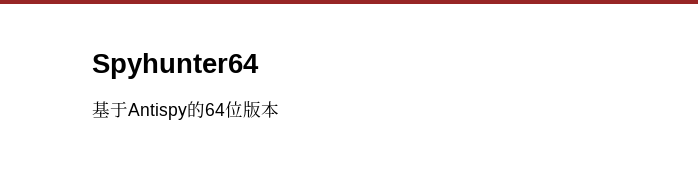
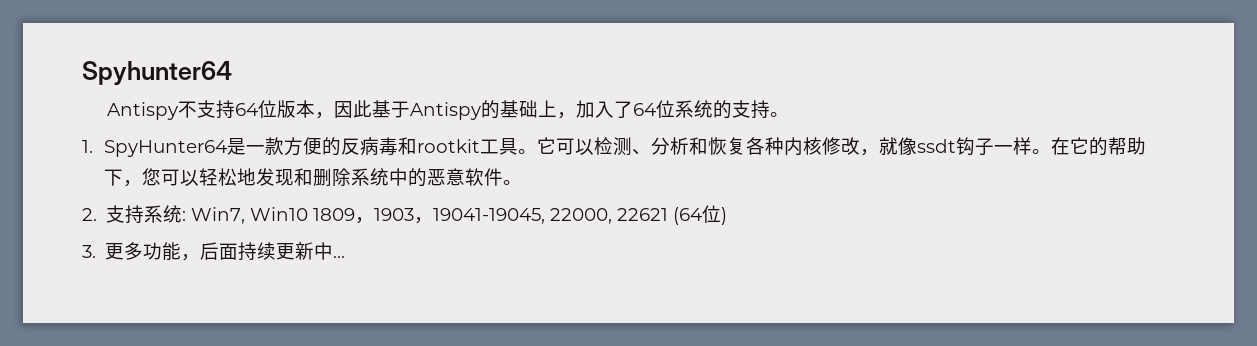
- 基于Antispy的64位版本
+ Antispy不支持64位版本，因此基于Antispy的基础上，加入了64位系统的支持。
+ 1. SpyHunter64是一款方便的反病毒和rootkit工具。它可以检测、分析和恢复各种内核修改，就像ssdt钩子一样。在它的帮助下，您可以轻松地发现和删除系统中的恶意软件。
+ 2.支持系统: Win7, Win10 1809，1903，19041-19045, 22000, 22621 (64位)
+ 3.更多功能，后面持续更新中...

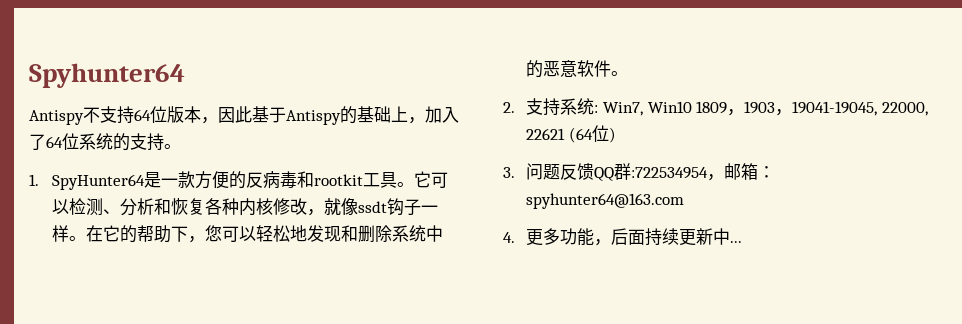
- 3.更多功能，后面持续更新中...
+ 3.问题反馈QQ群:722534954，邮箱：spyhunter64@163.com
+ 4.更多功能，后面持续更新中...

